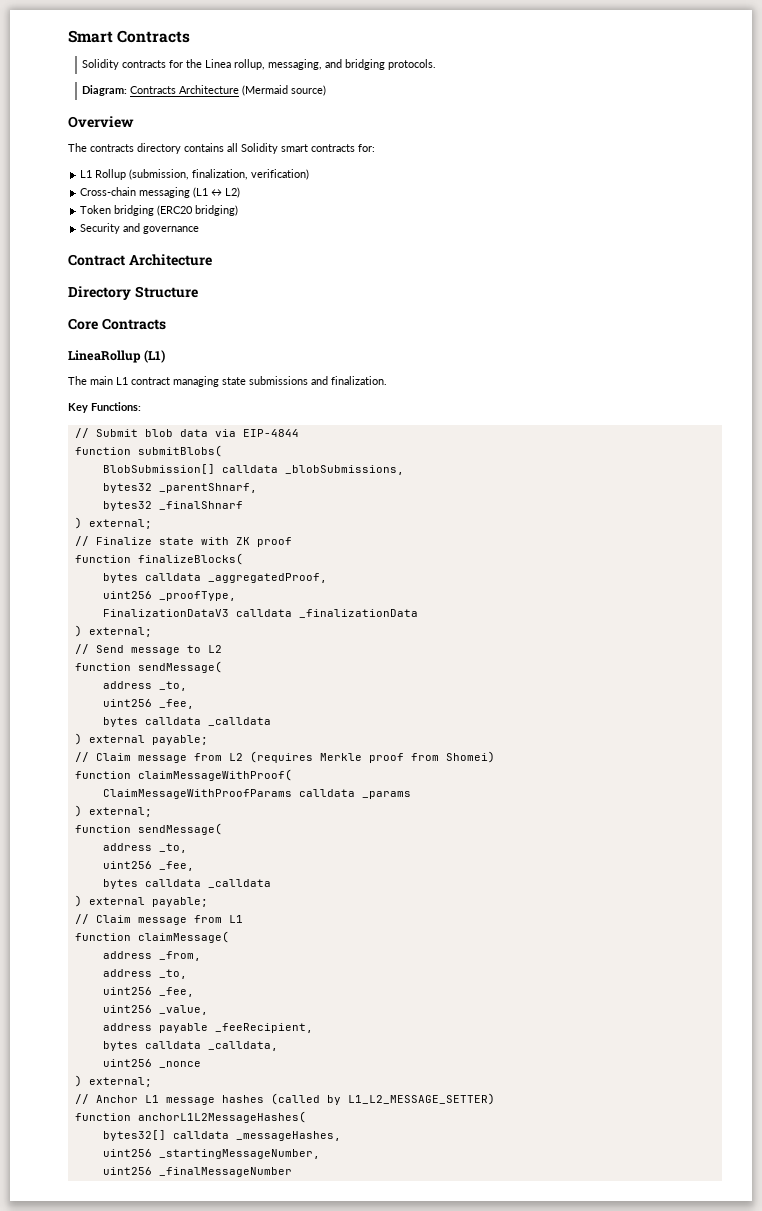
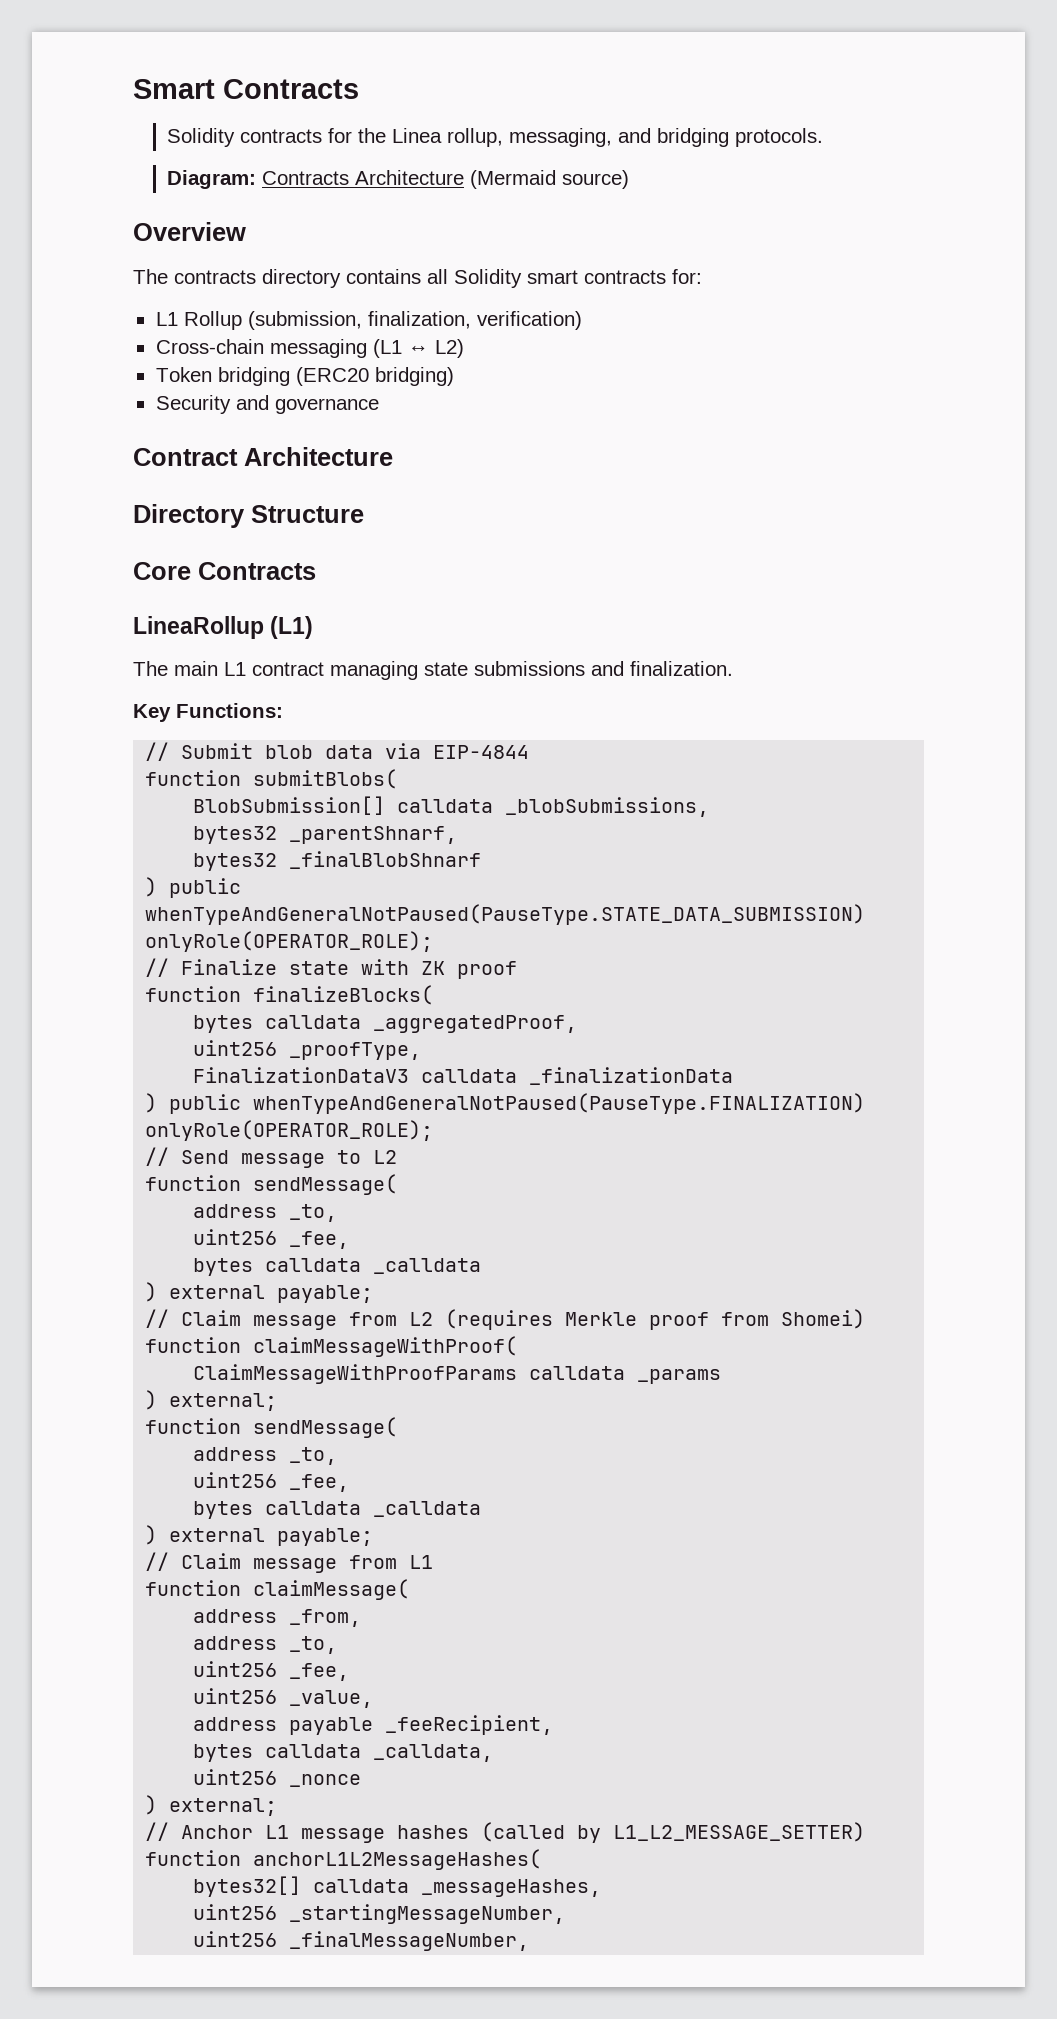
- bytes32 _finalShnarf
- ) external;
+ bytes32 _finalBlobShnarf
+ ) public whenTypeAndGeneralNotPaused(PauseType.STATE_DATA_SUBMISSION) onlyRole(OPERATOR_ROLE);
  FinalizationDataV3 calldata _finalizationData
- ) external;
+ ) public whenTypeAndGeneralNotPaused(PauseType.FINALIZATION) onlyRole(OPERATOR_ROLE);
- uint256 _finalMessageNumber
+ uint256 _finalMessageNumber,

